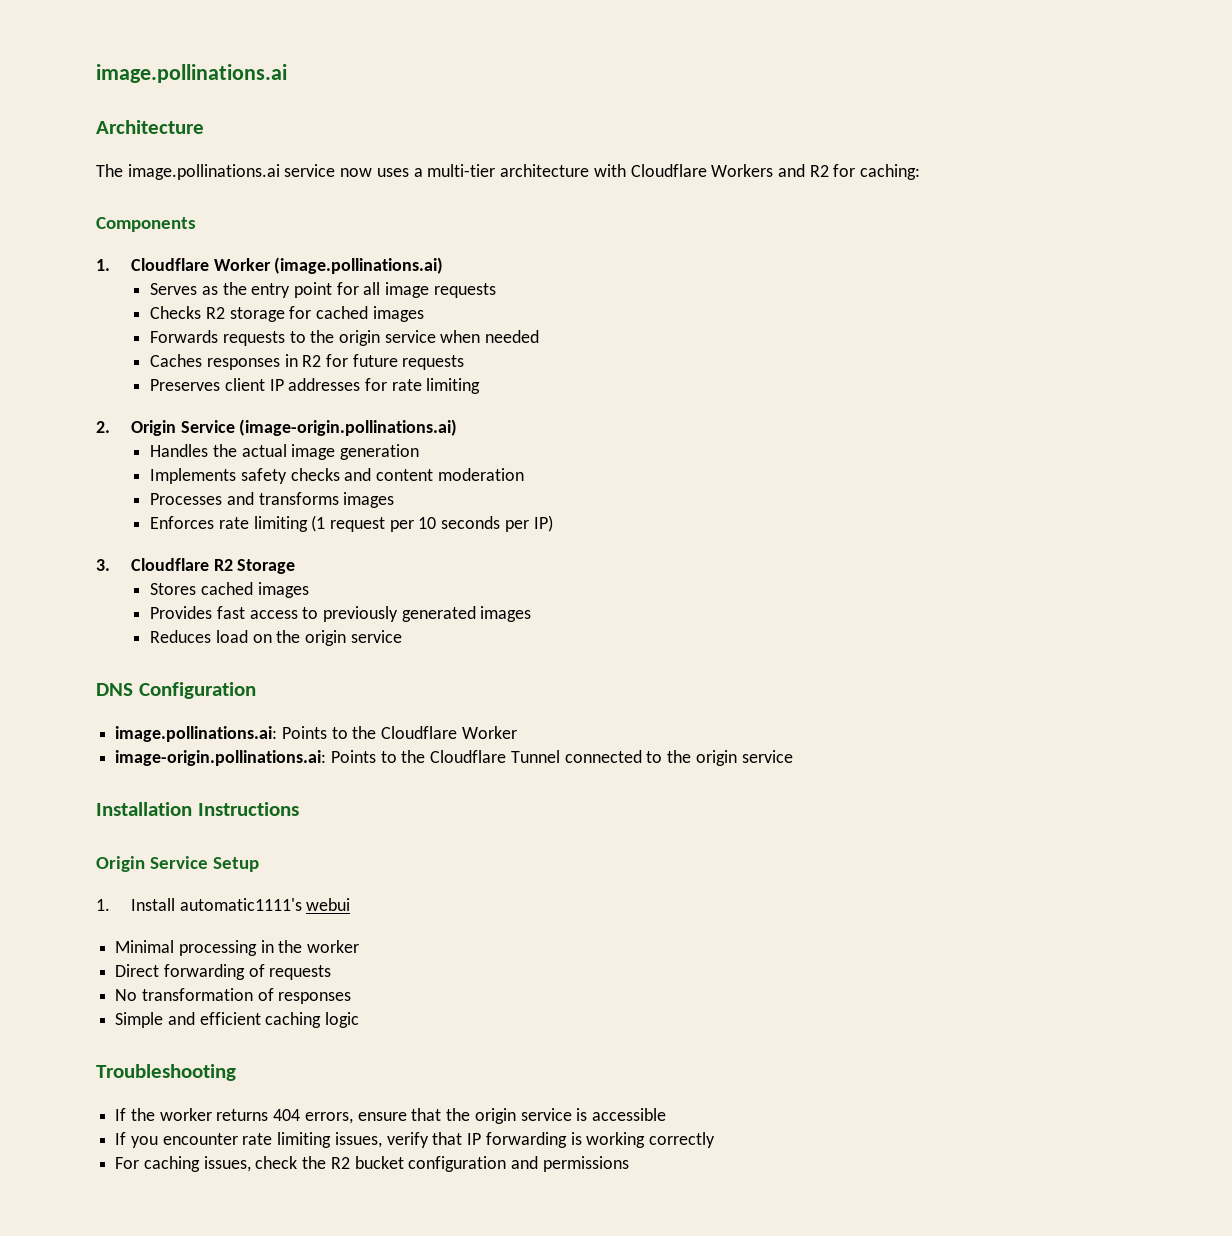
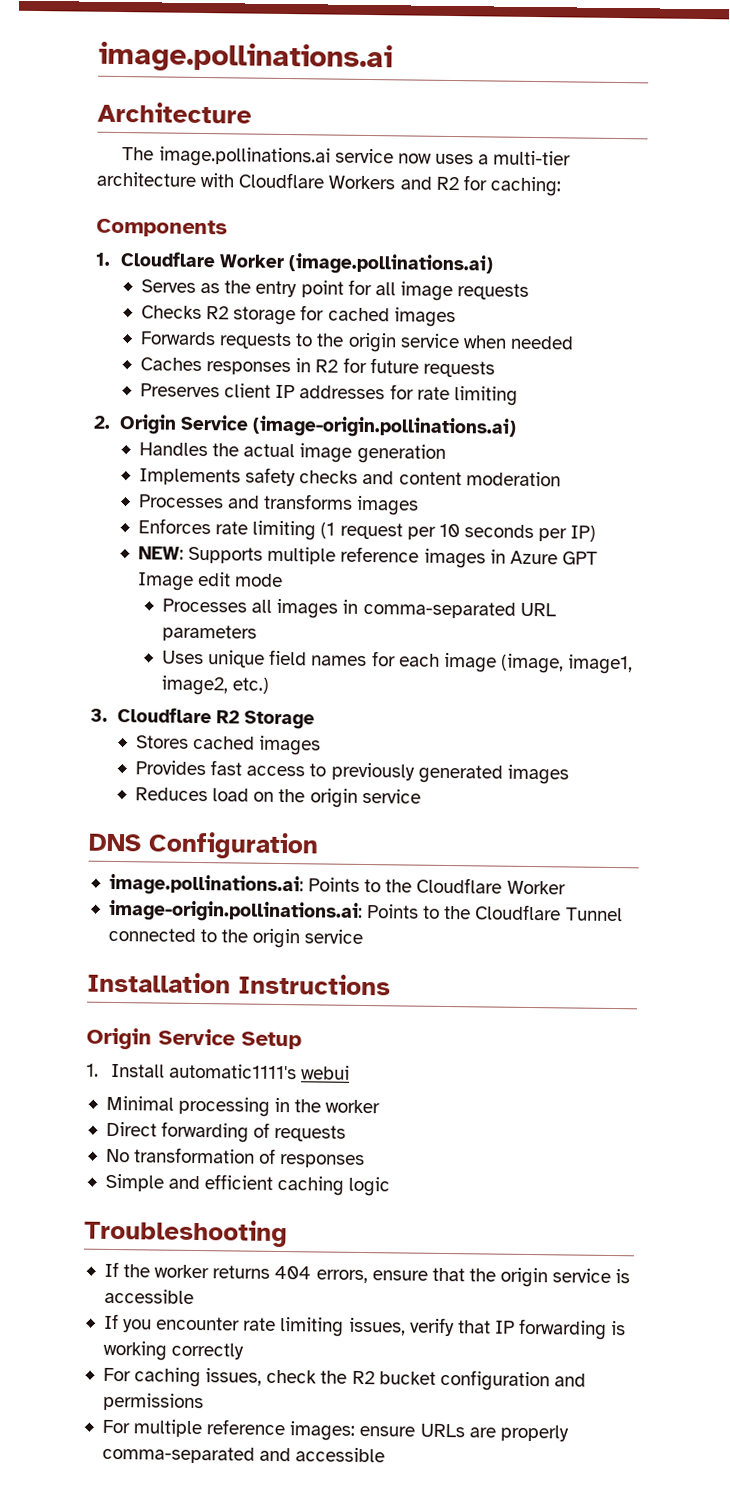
+ NEW: Supports multiple reference images in Azure GPT Image edit mode
+ Processes all images in comma-separated URL parameters
+ Uses unique field names for each image (image, image1, image2, etc.)
+ For multiple reference images: ensure URLs are properly comma-separated and accessible

